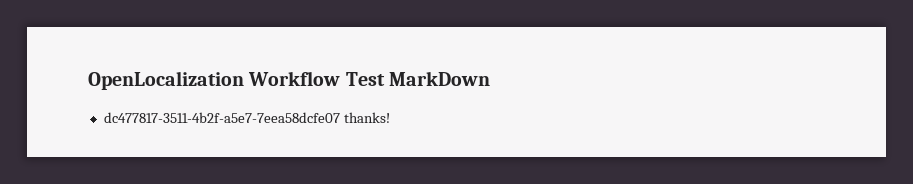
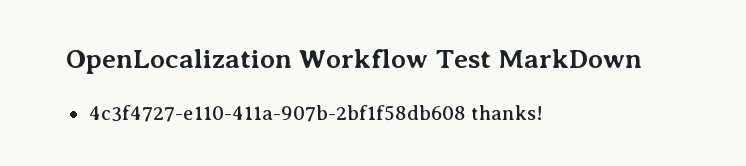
- dc477817-3511-4b2f-a5e7-7eea58dcfe07 thanks!
+ 4c3f4727-e110-411a-907b-2bf1f58db608 thanks!

